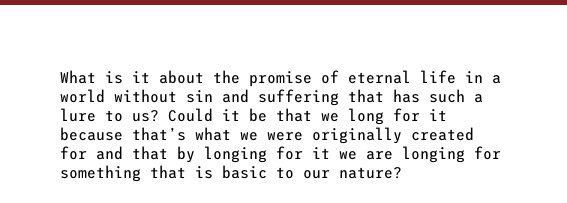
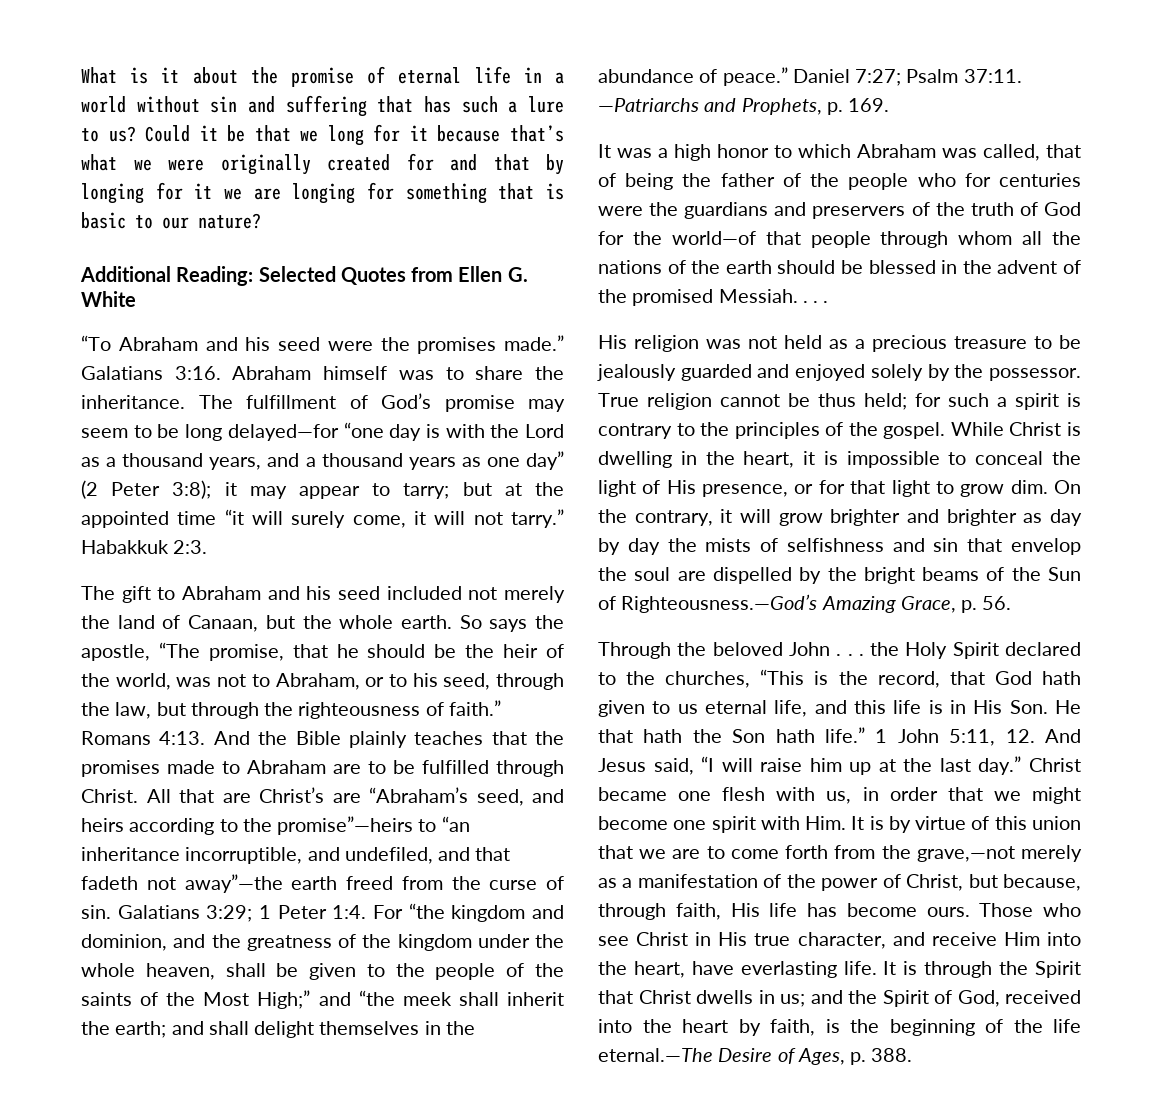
+ Additional Reading: Selected Quotes from Ellen G. White
+ “To Abraham and his seed were the promises made.” Galatians 3:16. Abraham himself was to share the inheritance. The fulfillment of God’s promise may seem to be long delayed—for “one day is with the Lord as a thousand years, and a thousand years as one day” (2 Peter 3:8); it may appear to tarry; but at the appointed time “it will surely come, it will not tarry.” Habakkuk 2:3.
+ The gift to Abraham and his seed included not merely the land of Canaan, but the whole earth. So says the apostle, “The promise, that he should be the heir of the world, was not to Abraham, or to his seed, through the law, but through the righteousness of faith.” Romans 4:13. And the Bible plainly teaches that the promises made to Abraham are to be fulfilled through Christ. All that are Christ’s are “Abraham’s seed, and heirs according to the promise”—heirs to “an inheritance incorruptible, and undefiled, and that fadeth not away”—the earth freed from the curse of sin. Galatians 3:29; 1 Peter 1:4. For “the kingdom and dominion, and the greatness of the kingdom under the whole heaven, shall be given to the people of the saints of the Most High;” and “the meek shall inherit the earth; and shall delight themselves in the abundance of peace.” Daniel 7:27; Psalm 37:11. —Patriarchs and Prophets, p. 169.
+ It was a high honor to which Abraham was called, that of being the father of the people who for centuries were the guardians and preservers of the truth of God for the world—of that people through whom all the nations of the earth should be blessed in the advent of the promised Messiah. . . .
+ His religion was not held as a precious treasure to be jealously guarded and enjoyed solely by the possessor. True religion cannot be thus held; for such a spirit is contrary to the principles of the gospel. While Christ is dwelling in the heart, it is impossible to conceal the light of His presence, or for that light to grow dim. On the contrary, it will grow brighter and brighter as day by day the mists of selfishness and sin that envelop the soul are dispelled by the bright beams of the Sun of Righteousness.—God’s Amazing Grace, p. 56.
+ Through the beloved John . . . the Holy Spirit declared to the churches, “This is the record, that God hath given to us eternal life, and this life is in His Son. He that hath the Son hath life.” 1 John 5:11, 12. And Jesus said, “I will raise him up at the last day.” Christ became one flesh with us, in order that we might become one spirit with Him. It is by virtue of this union that we are to come forth from the grave,—not merely as a manifestation of the power of Christ, but because, through faith, His life has become ours. Those who see Christ in His true character, and receive Him into the heart, have everlasting life. It is through the Spirit that Christ dwells in us; and the Spirit of God, received into the heart by faith, is the beginning of the life eternal.—The Desire of Ages, p. 388.

